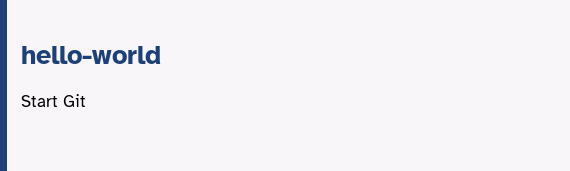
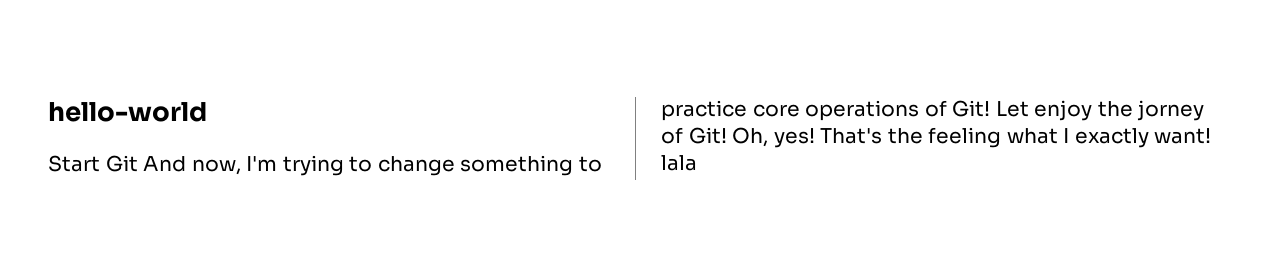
- Start Git
+ Start Git And now, I'm trying to change something to practice core operations of Git! Let enjoy the jorney of Git! Oh, yes! That's the feeling what I exactly want! lala

